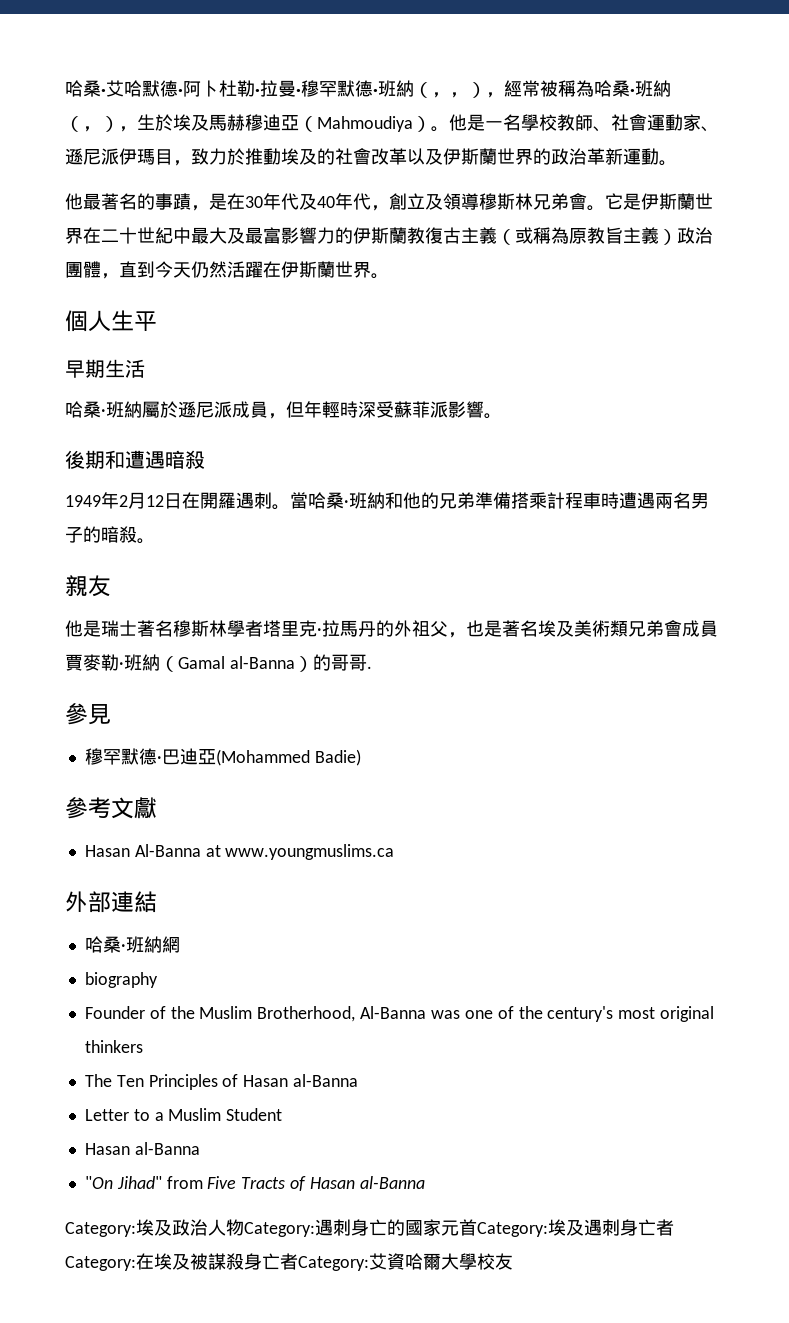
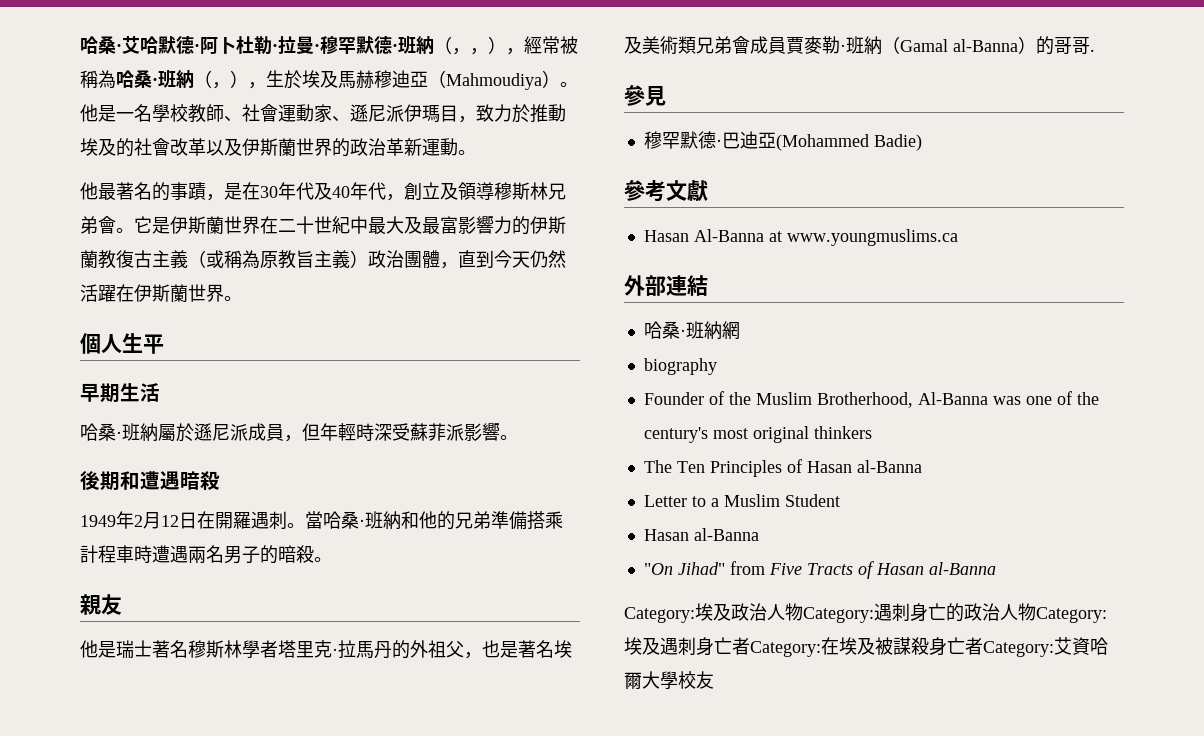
- Category:埃及政治人物Category:遇刺身亡的國家元首Category:埃及遇刺身亡者Category:在埃及被謀殺身亡者Category:艾資哈爾大學校友
+ Category:埃及政治人物Category:遇刺身亡的政治人物Category:埃及遇刺身亡者Category:在埃及被謀殺身亡者Category:艾資哈爾大學校友

